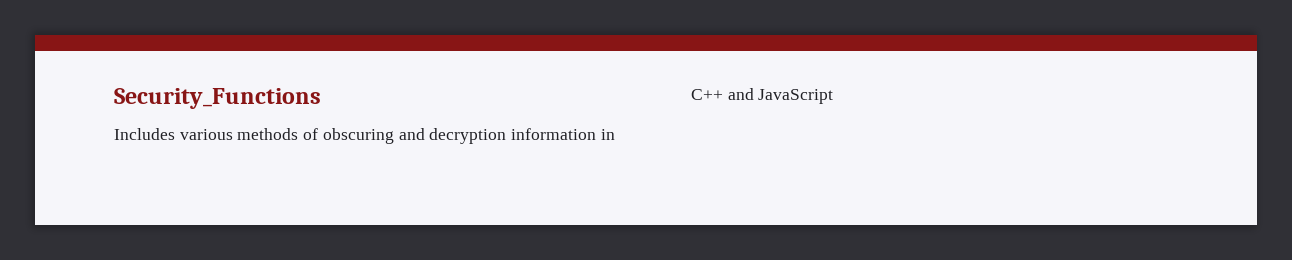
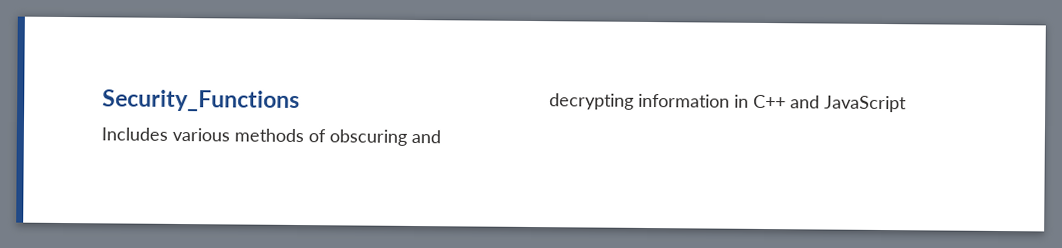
- Includes various methods of obscuring and decryption information in C++ and JavaScript
+ Includes various methods of obscuring and decrypting information in C++ and JavaScript

